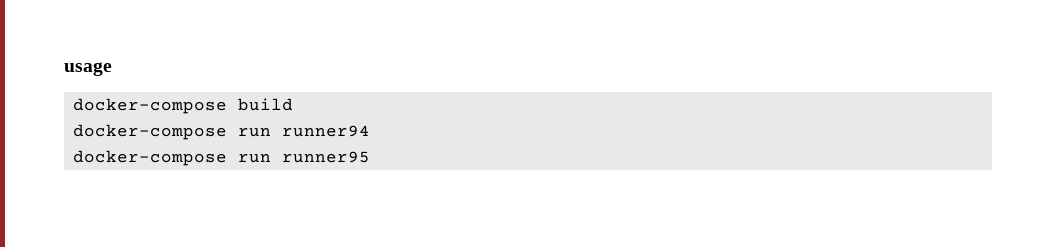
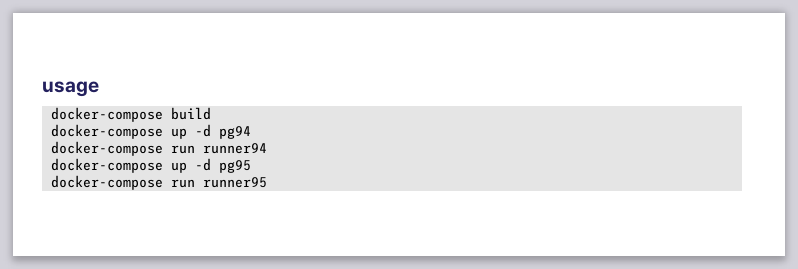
+ docker-compose up -d pg94
+ docker-compose up -d pg95

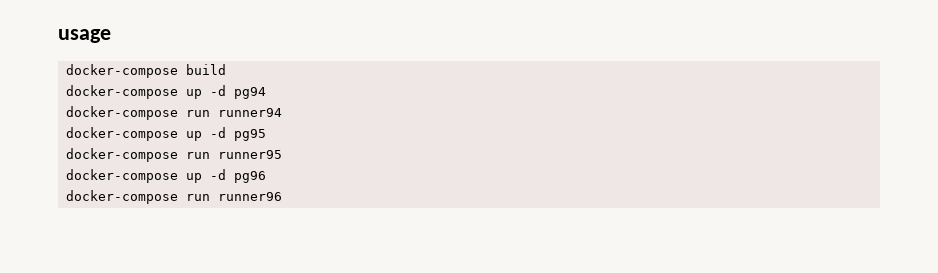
+ docker-compose up -d pg96
+ docker-compose run runner96

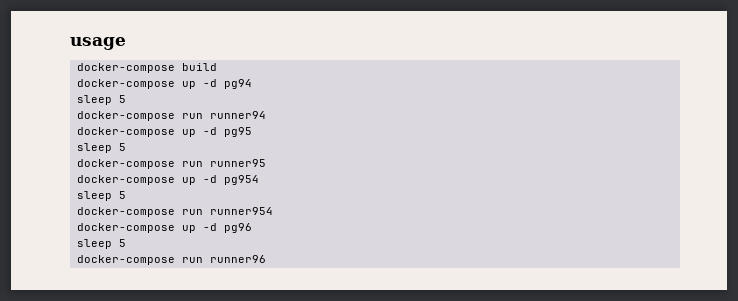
  docker-compose up -d pg94
+ sleep 5
  docker-compose up -d pg95
+ sleep 5
+ docker-compose up -d pg954
+ sleep 5
+ docker-compose run runner954
  docker-compose up -d pg96
+ sleep 5

